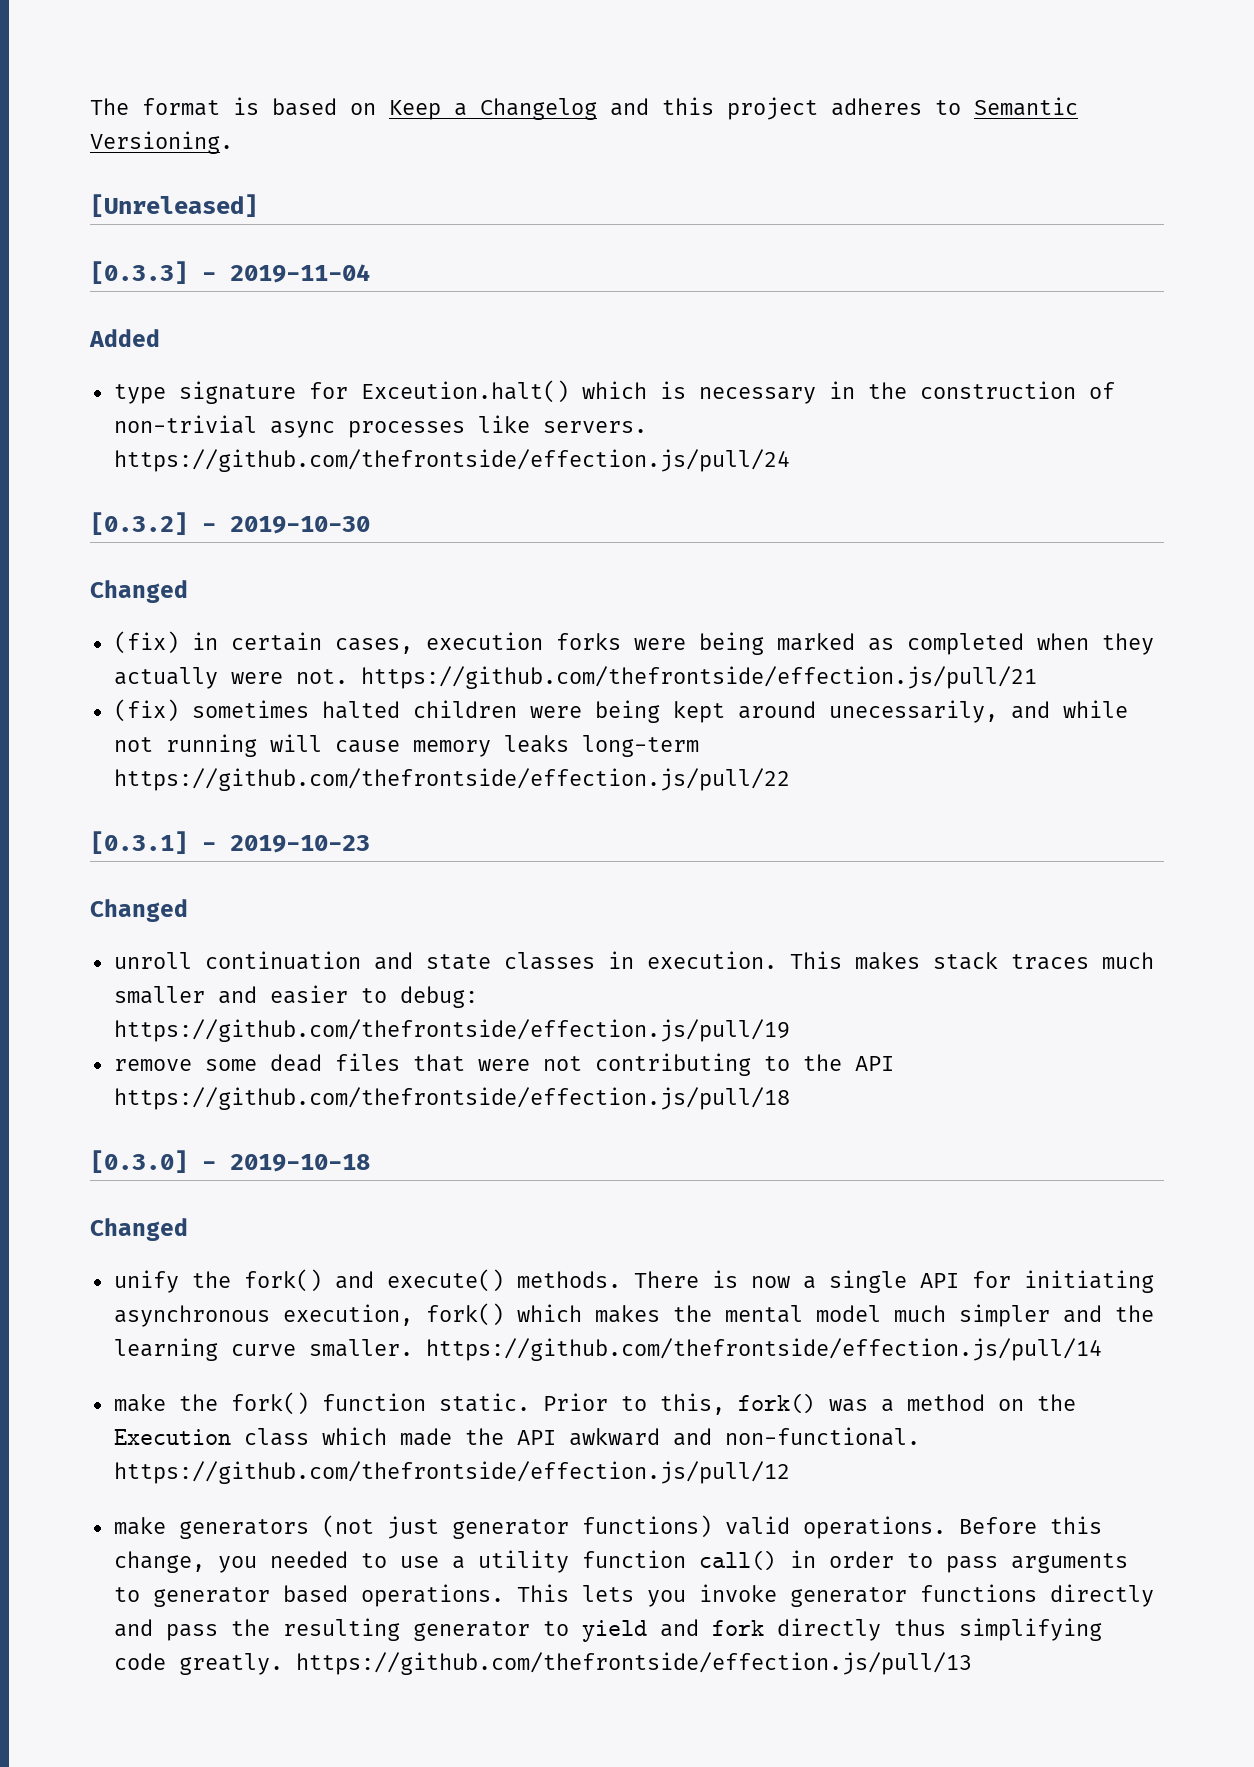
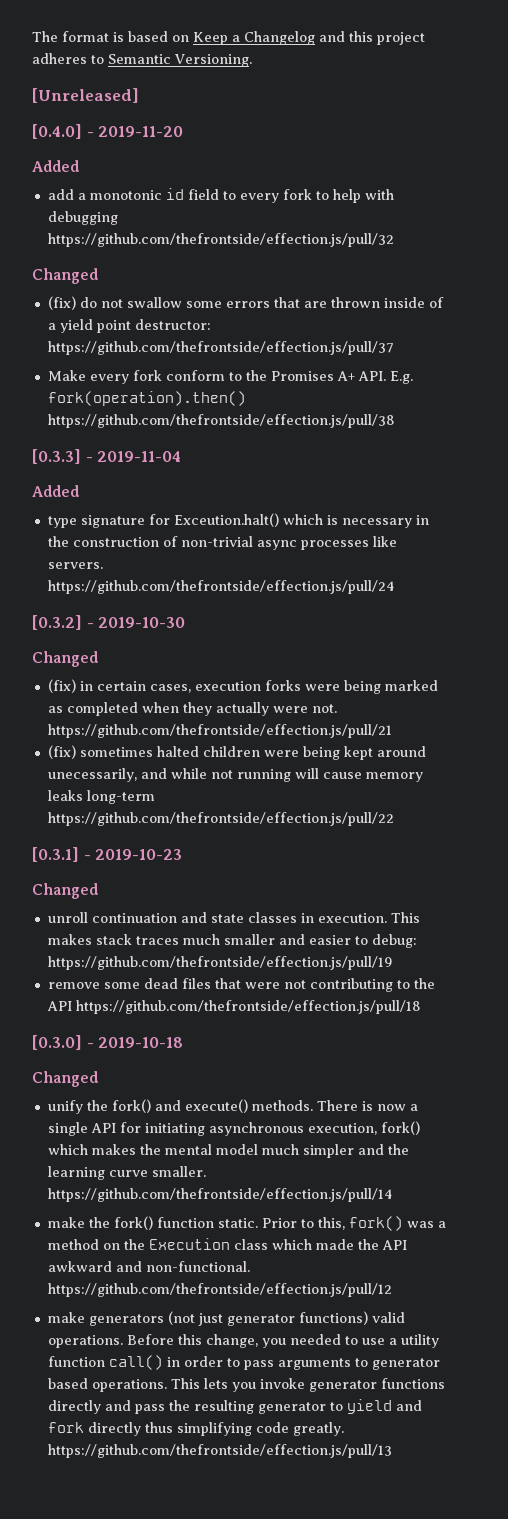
+ [0.4.0] - 2019-11-20
+ Added
+ add a monotonic id field to every fork to help with debugging https://github.com/thefrontside/effection.js/pull/32
+ Changed
+ (fix) do not swallow some errors that are thrown inside of a yield point destructor: https://github.com/thefrontside/effection.js/pull/37
+ Make every fork conform to the Promises A+ API. E.g. fork(operation).then() https://github.com/thefrontside/effection.js/pull/38

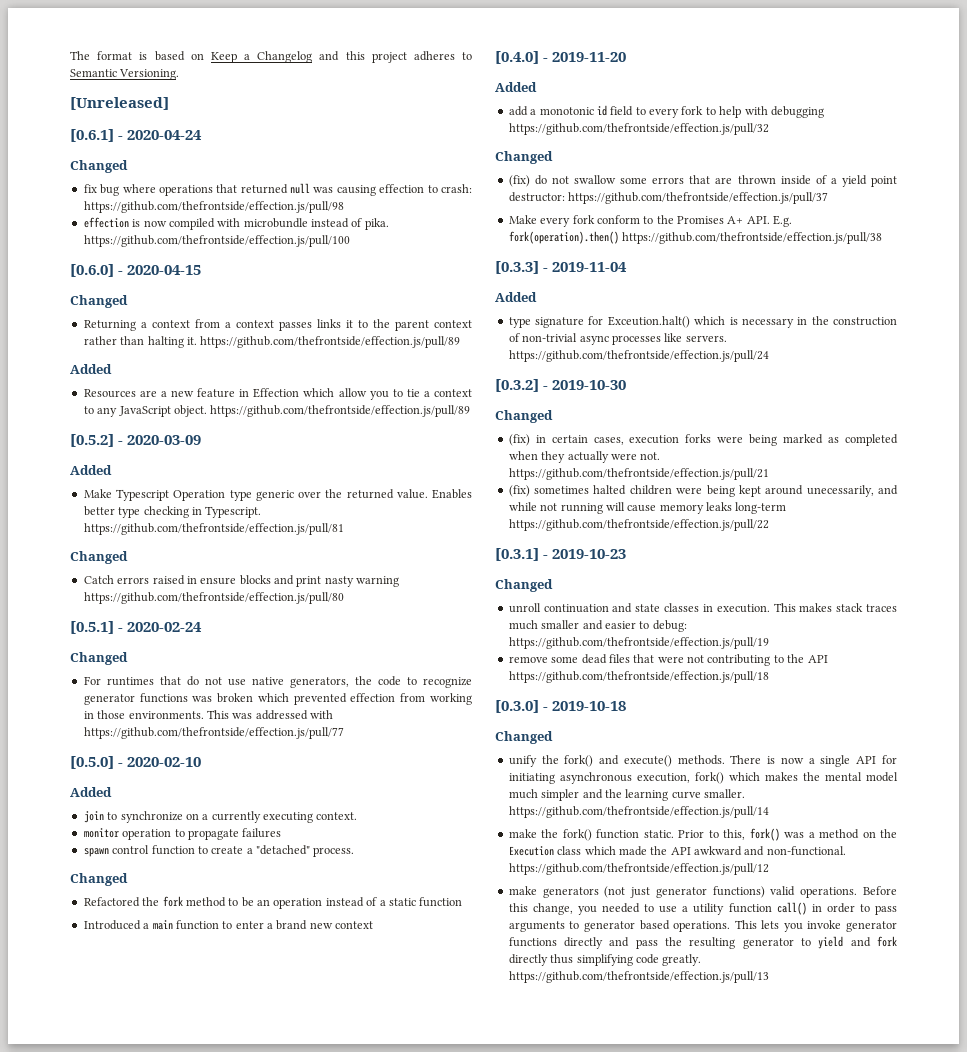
+ [0.6.1] - 2020-04-24
+ Changed
+ fix bug where operations that returned null was causing effection to crash: https://github.com/thefrontside/effection.js/pull/98
+ effection is now compiled with microbundle instead of pika. https://github.com/thefrontside/effection.js/pull/100
+ [0.6.0] - 2020-04-15
+ Changed
+ Returning a context from a context passes links it to the parent context rather than halting it. https://github.com/thefrontside/effection.js/pull/89
+ Added
+ Resources are a new feature in Effection which allow you to tie a context to any JavaScript object. https://github.com/thefrontside/effection.js/pull/89
+ [0.5.2] - 2020-03-09
+ Added
+ Make Typescript Operation type generic over the returned value. Enables better type checking in Typescript. https://github.com/thefrontside/effection.js/pull/81
+ Changed
+ Catch errors raised in ensure blocks and print nasty warning https://github.com/thefrontside/effection.js/pull/80
+ [0.5.1] - 2020-02-24
+ Changed
+ For runtimes that do not use native generators, the code to recognize generator functions was broken which prevented effection from working in those environments. This was addressed with https://github.com/thefrontside/effection.js/pull/77
+ [0.5.0] - 2020-02-10
+ Added
+ join to synchronize on a currently executing context.
+ monitor operation to propagate failures
+ spawn control function to create a "detached" process.
+ Changed
+ Refactored the fork method to be an operation instead of a static function
+ Introduced a main function to enter a brand new context

